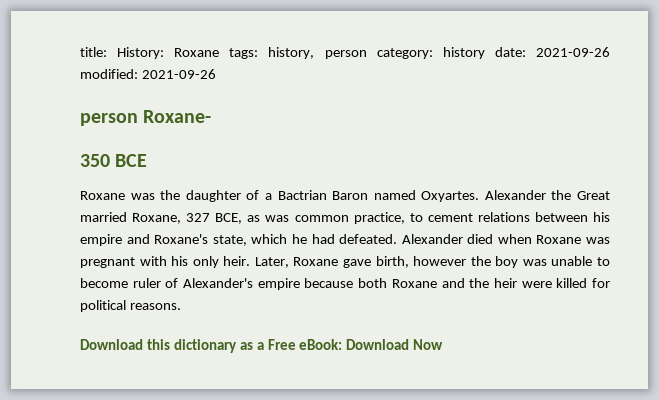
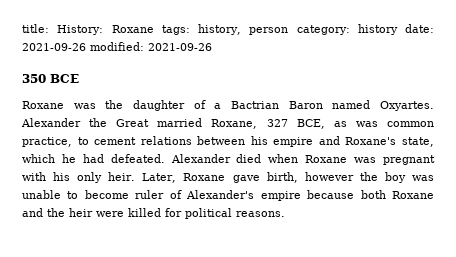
- person Roxane-
- Download this dictionary as a Free eBook: Download Now

